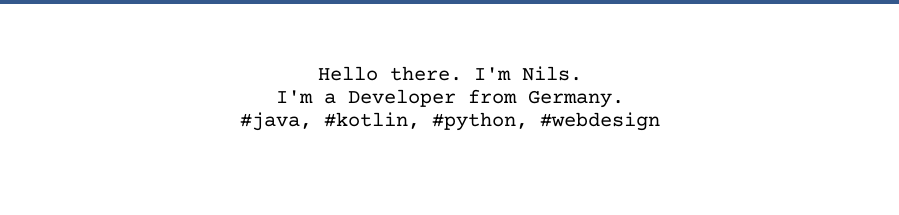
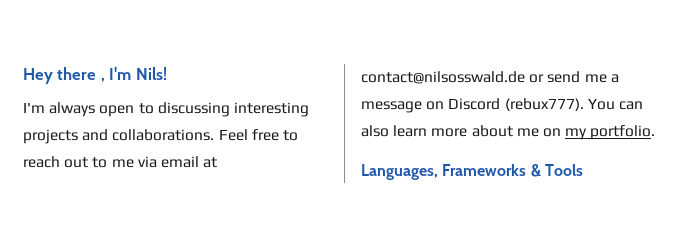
- Hello there. I'm Nils.
- I'm a Developer from Germany.
- #java, #kotlin, #python, #webdesign
+ Hey there , I'm Nils!
+ I'm always open to discussing interesting projects and collaborations. Feel free to reach out to me via email at contact@nilsosswald.de or send me a message on Discord (rebux777). You can also learn more about me on my portfolio.
+ Languages, Frameworks & Tools

